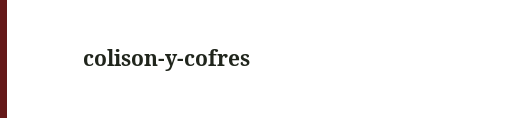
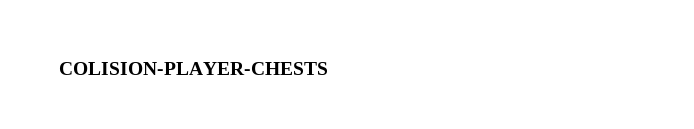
- colison-y-cofres
+ COLISION-PLAYER-CHESTS

